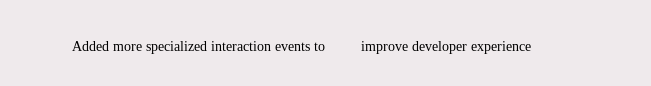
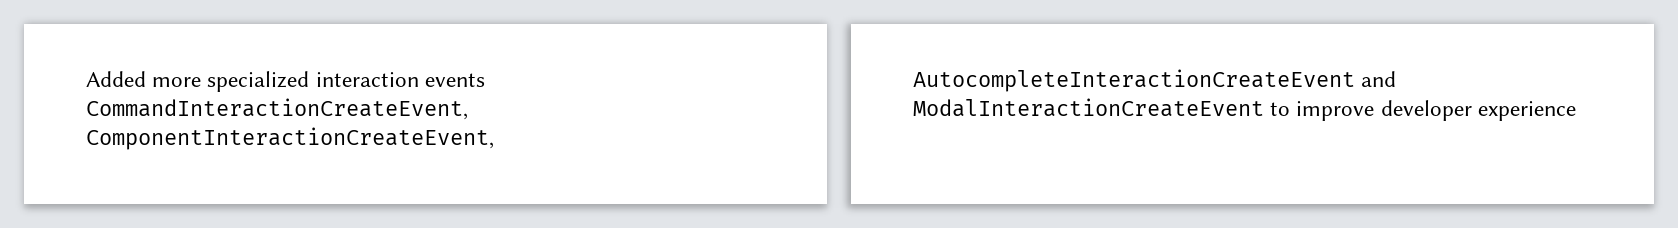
- Added more specialized interaction events to improve developer experience
+ Added more specialized interaction events CommandInteractionCreateEvent, ComponentInteractionCreateEvent, AutocompleteInteractionCreateEvent and ModalInteractionCreateEvent to improve developer experience

